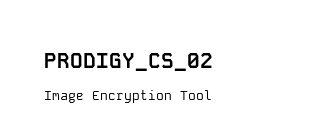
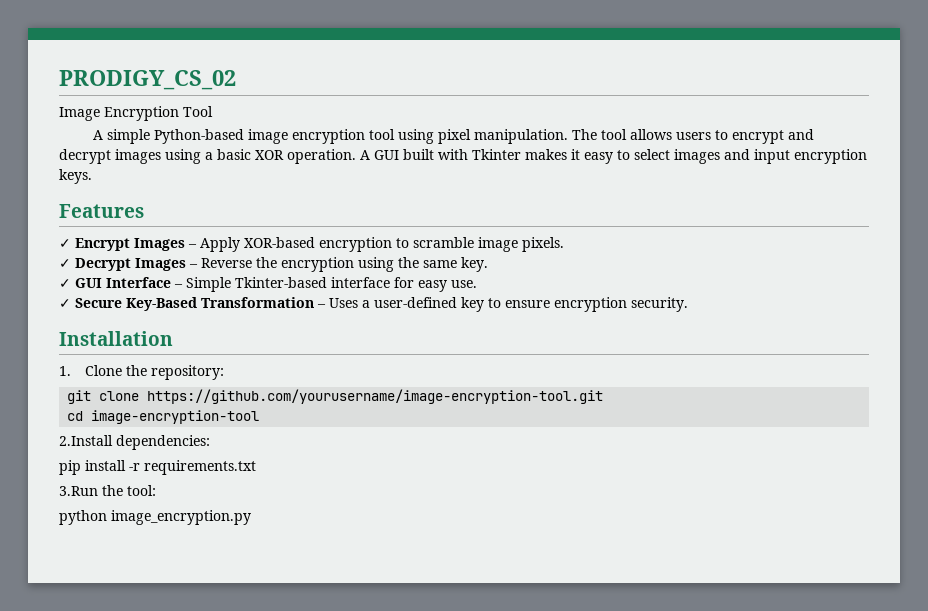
+ A simple Python-based image encryption tool using pixel manipulation. The tool allows users to encrypt and decrypt images using a basic XOR operation. A GUI built with Tkinter makes it easy to select images and input encryption keys.
+ Features
+ ✓ Encrypt Images – Apply XOR-based encryption to scramble image pixels.
+ ✓ Decrypt Images – Reverse the encryption using the same key.
+ ✓ GUI Interface – Simple Tkinter-based interface for easy use.
+ ✓ Secure Key-Based Transformation – Uses a user-defined key to ensure encryption security.
+ Installation
+ 1. Clone the repository:
+ git clone https://github.com/yourusername/image-encryption-tool.git
+ cd image-encryption-tool
+ 2.Install dependencies:
+ pip install -r requirements.txt
+ 3.Run the tool:
+ python image_encryption.py

